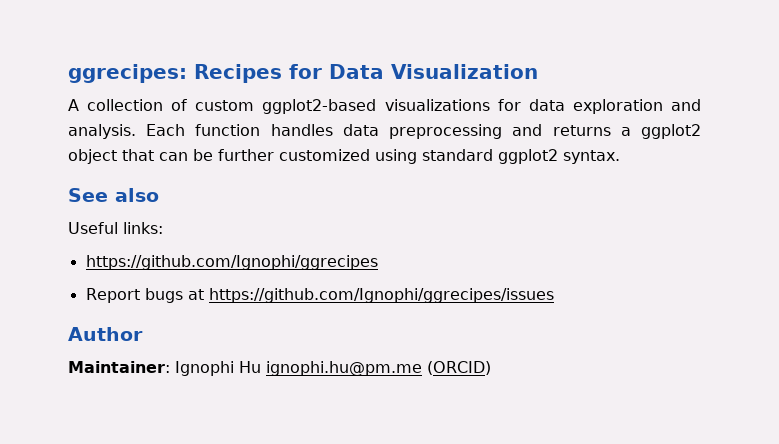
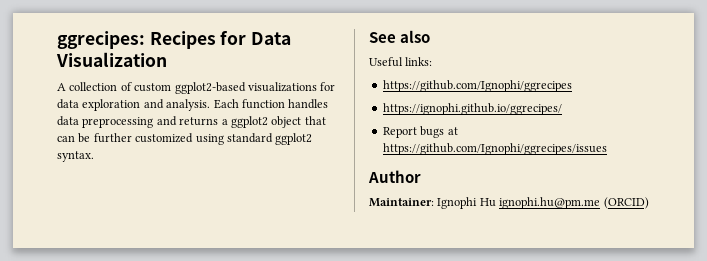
+ https://ignophi.github.io/ggrecipes/

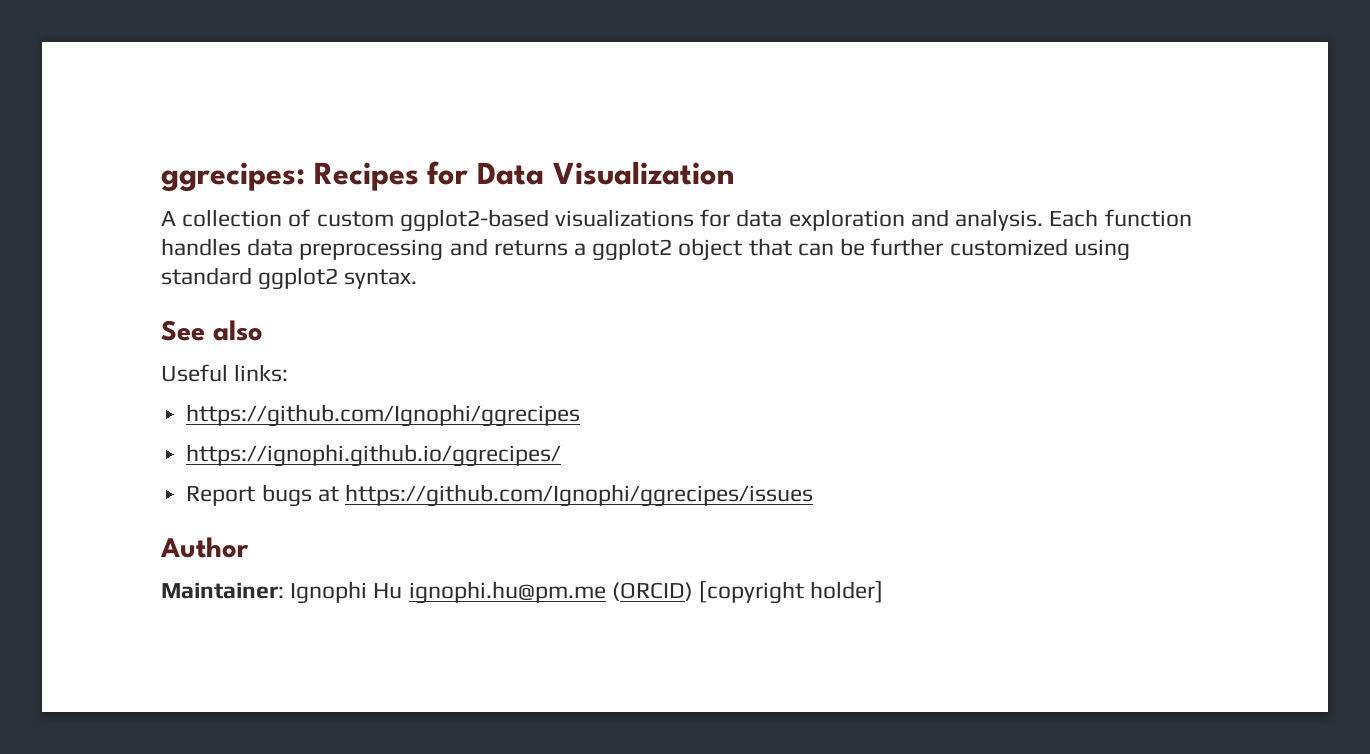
- Maintainer: Ignophi Hu ignophi.hu@pm.me (ORCID)
+ Maintainer: Ignophi Hu ignophi.hu@pm.me (ORCID) [copyright holder]

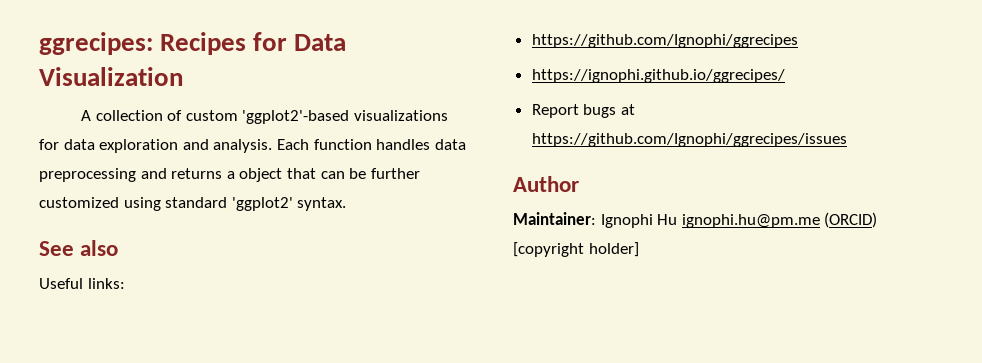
- A collection of custom ggplot2-based visualizations for data exploration and analysis.
+ A collection of custom 'ggplot2'-based visualizations for data exploration and analysis.
- Each function handles data preprocessing and returns a ggplot2 object that can be further customized using standard ggplot2 syntax.
+ Each function handles data preprocessing and returns a object that can be further customized using standard 'ggplot2' syntax.

